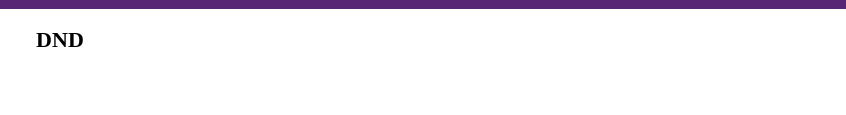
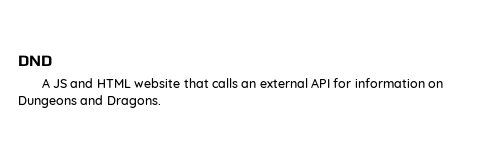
+ A JS and HTML website that calls an external API for information on Dungeons and Dragons.

